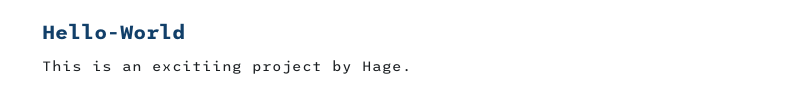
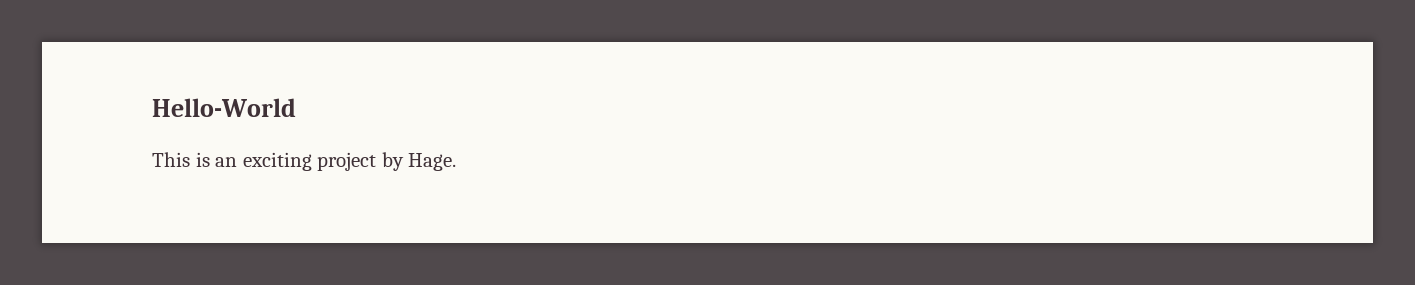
- This is an excitiing project by Hage.
+ This is an exciting project by Hage.

